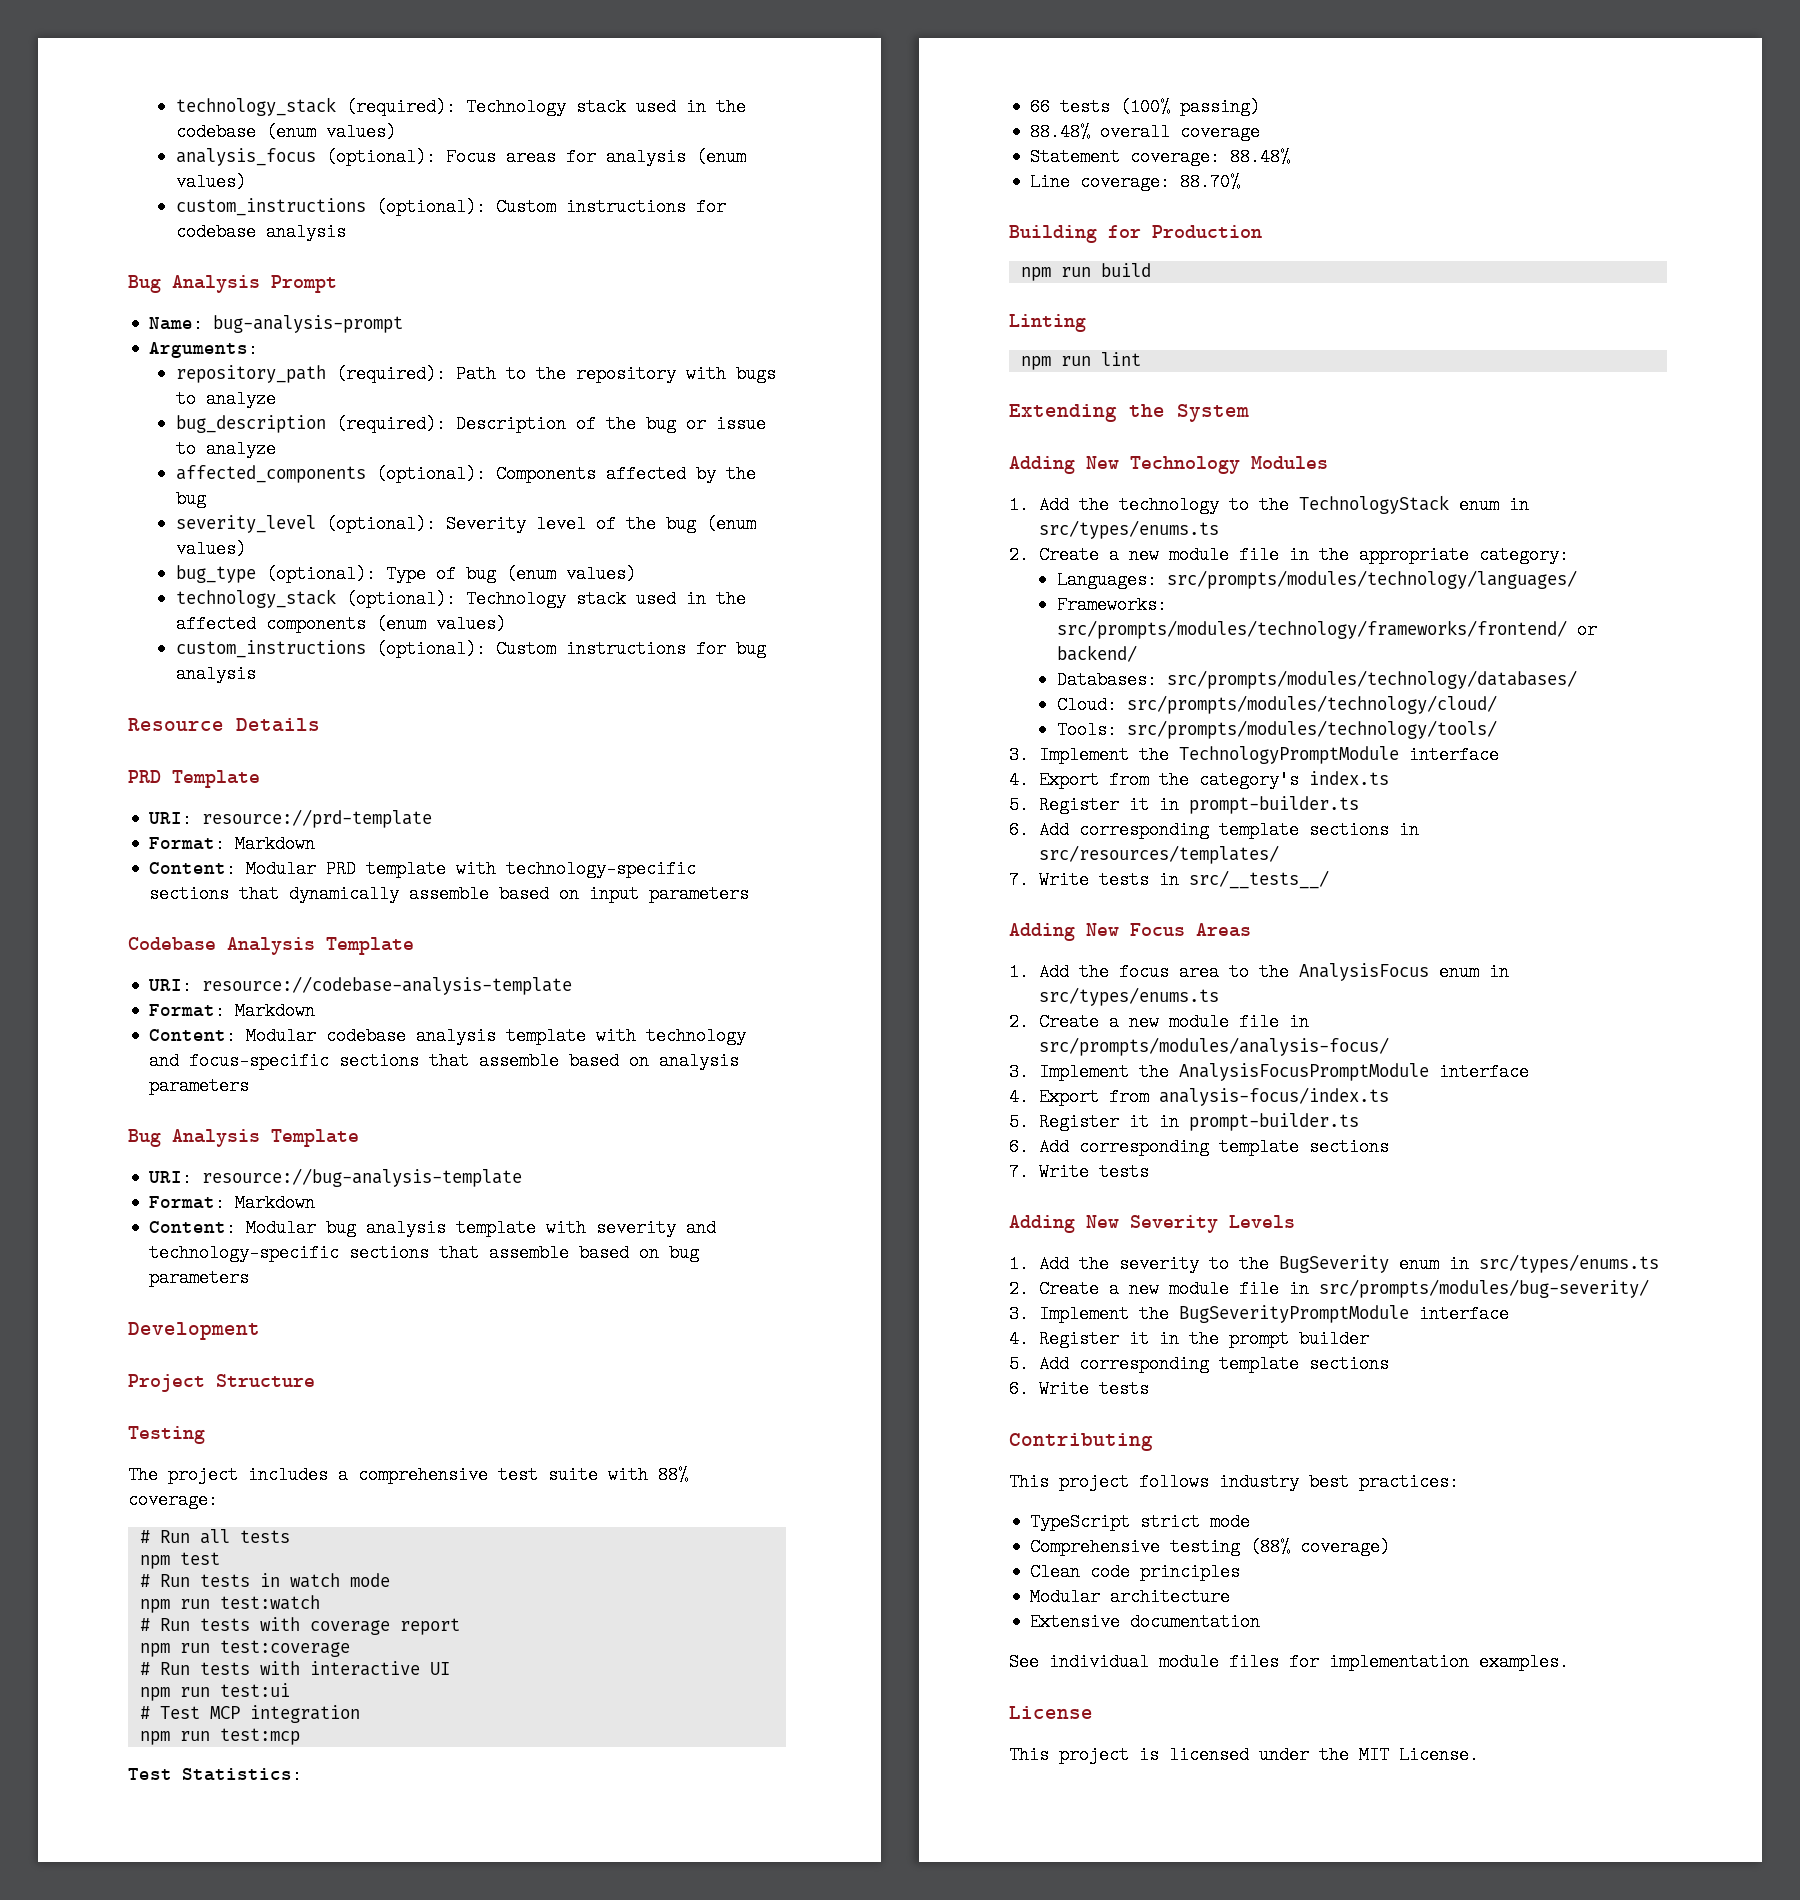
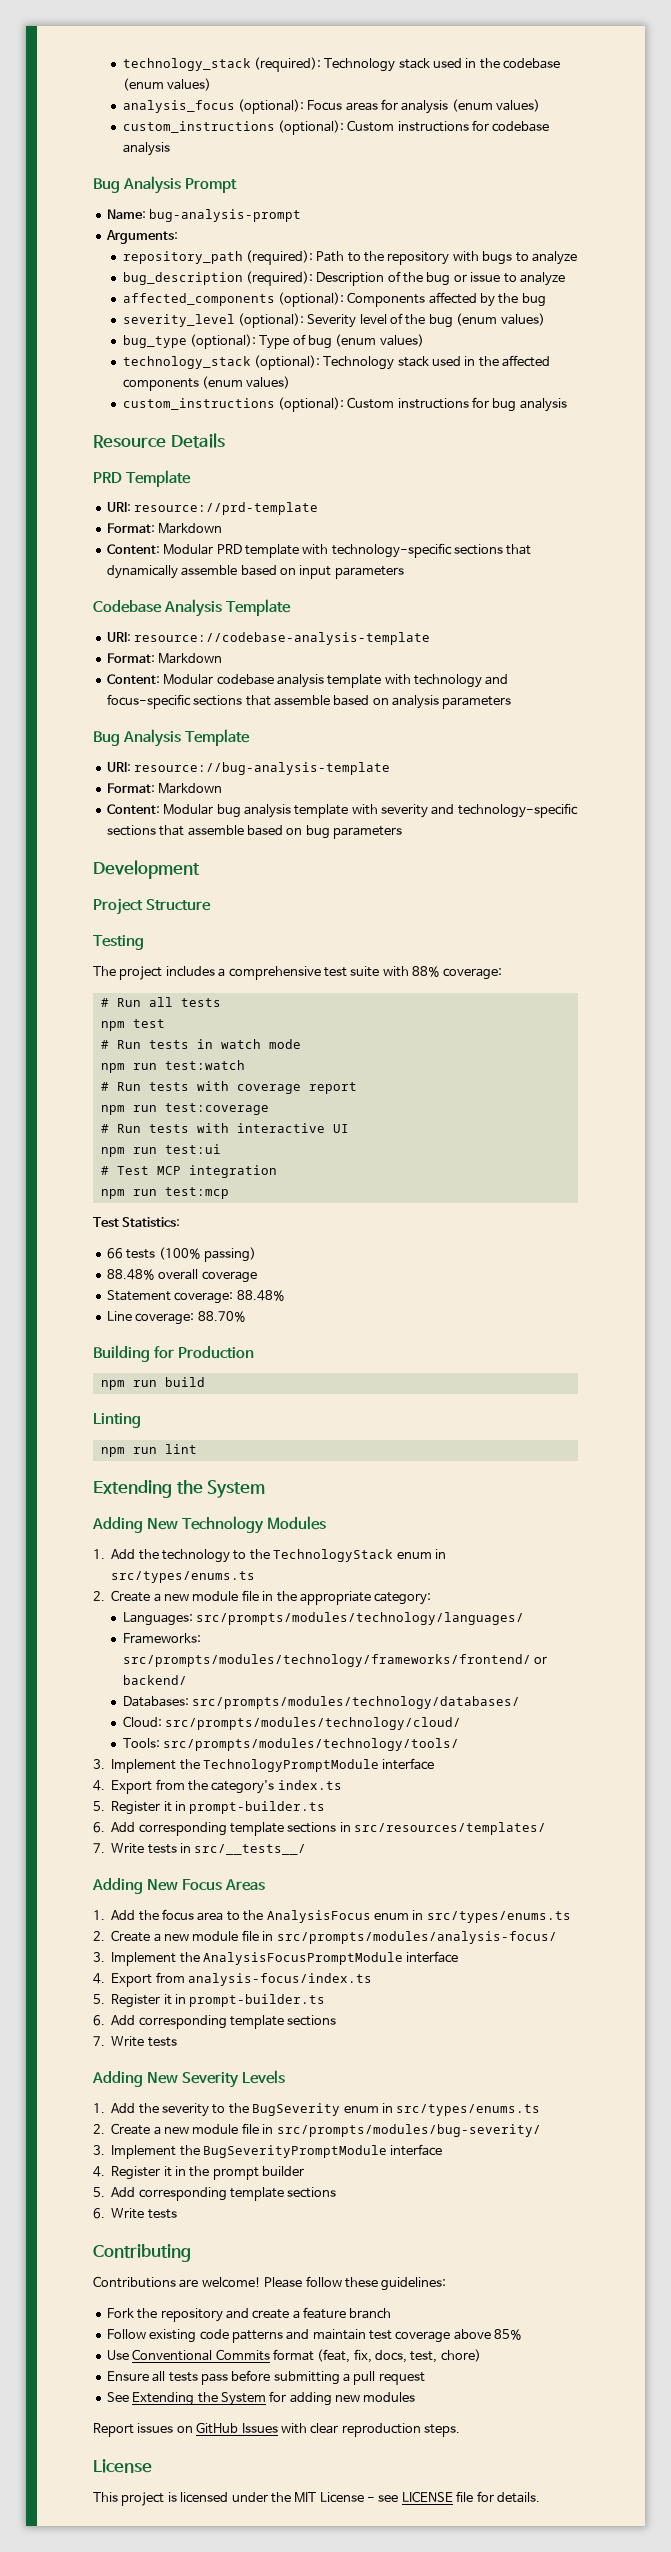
- This project follows industry best practices:
- TypeScript strict mode
- Comprehensive testing (88% coverage)
- Clean code principles
- Modular architecture
- Extensive documentation
- See individual module files for implementation examples.
+ Contributions are welcome! Please follow these guidelines:
+ Fork the repository and create a feature branch
+ Follow existing code patterns and maintain test coverage above 85%
+ Use Conventional Commits format (feat, fix, docs, test, chore)
+ Ensure all tests pass before submitting a pull request
+ See Extending the System for adding new modules
+ Report issues on GitHub Issues with clear reproduction steps.
- This project is licensed under the MIT License.
+ This project is licensed under the MIT License - see LICENSE file for details.

